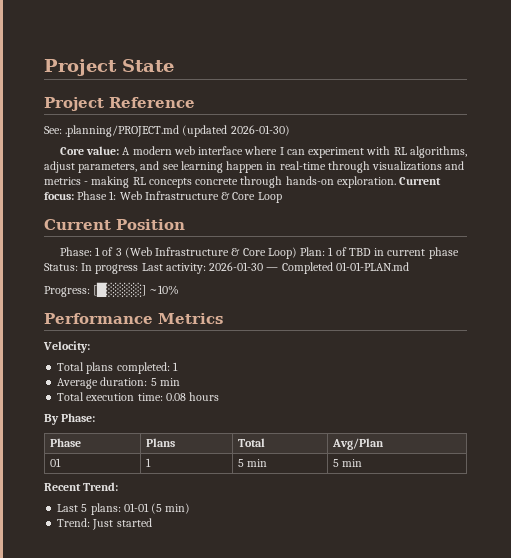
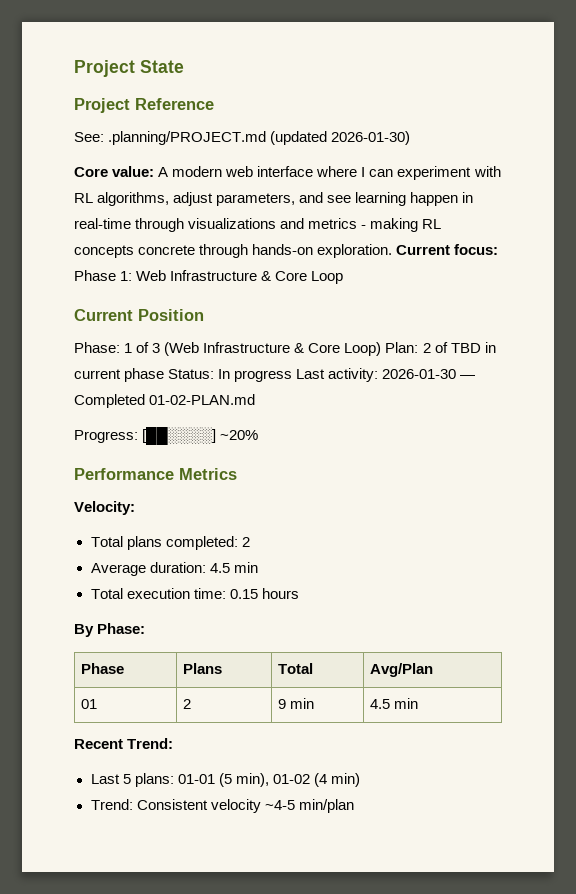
- Phase: 1 of 3 (Web Infrastructure & Core Loop) Plan: 1 of TBD in current phase Status: In progress Last activity: 2026-01-30 — Completed 01-01-PLAN.md
+ Phase: 1 of 3 (Web Infrastructure & Core Loop) Plan: 2 of TBD in current phase Status: In progress Last activity: 2026-01-30 — Completed 01-02-PLAN.md
- Progress: [█░░░░] ~10%
+ Progress: [██░░░░] ~20%
- Total plans completed: 1
+ Total plans completed: 2
- Average duration: 5 min
+ Average duration: 4.5 min
- Total execution time: 0.08 hours
+ Total execution time: 0.15 hours
- 01 | 1 | 5 min | 5 min
+ 01 | 2 | 9 min | 4.5 min
- Last 5 plans: 01-01 (5 min)
+ Last 5 plans: 01-01 (5 min), 01-02 (4 min)
- Trend: Just started
+ Trend: Consistent velocity ~4-5 min/plan

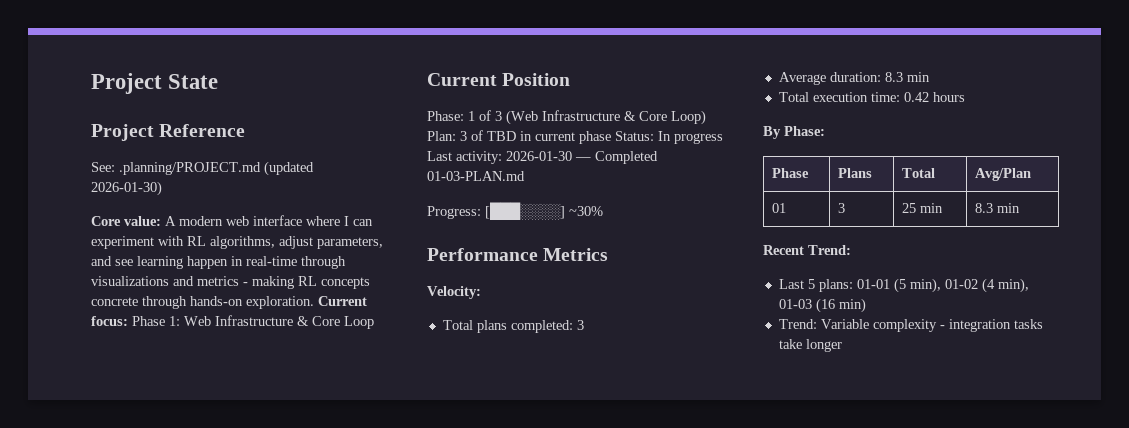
- Phase: 1 of 3 (Web Infrastructure & Core Loop) Plan: 2 of TBD in current phase Status: In progress Last activity: 2026-01-30 — Completed 01-02-PLAN.md
+ Phase: 1 of 3 (Web Infrastructure & Core Loop) Plan: 3 of TBD in current phase Status: In progress Last activity: 2026-01-30 — Completed 01-03-PLAN.md
- Progress: [██░░░░] ~20%
+ Progress: [███░░░░] ~30%
- Total plans completed: 2
+ Total plans completed: 3
- Average duration: 4.5 min
+ Average duration: 8.3 min
- Total execution time: 0.15 hours
+ Total execution time: 0.42 hours
- 01 | 2 | 9 min | 4.5 min
+ 01 | 3 | 25 min | 8.3 min
- Last 5 plans: 01-01 (5 min), 01-02 (4 min)
+ Last 5 plans: 01-01 (5 min), 01-02 (4 min), 01-03 (16 min)
- Trend: Consistent velocity ~4-5 min/plan
+ Trend: Variable complexity - integration tasks take longer

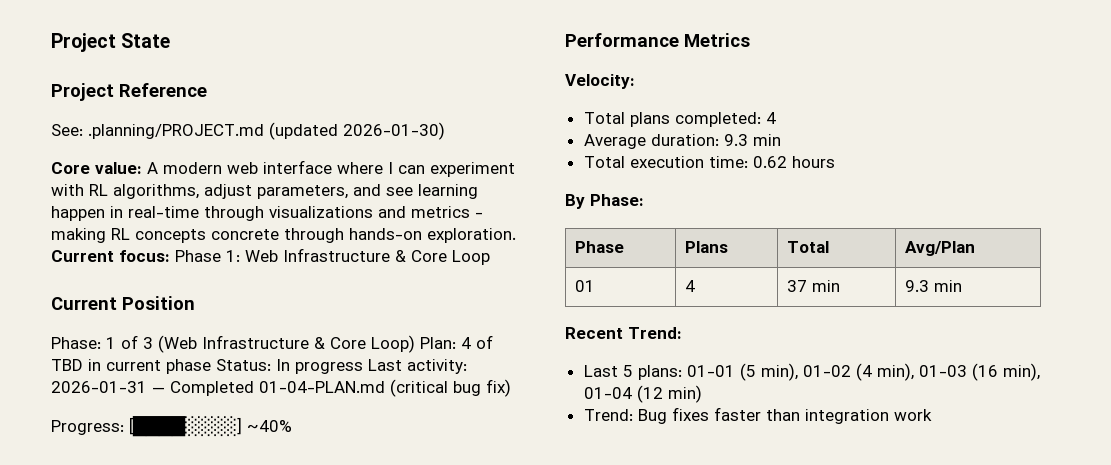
- Phase: 1 of 3 (Web Infrastructure & Core Loop) Plan: 3 of TBD in current phase Status: In progress Last activity: 2026-01-30 — Completed 01-03-PLAN.md
+ Phase: 1 of 3 (Web Infrastructure & Core Loop) Plan: 4 of TBD in current phase Status: In progress Last activity: 2026-01-31 — Completed 01-04-PLAN.md (critical bug fix)
- Progress: [███░░░░] ~30%
+ Progress: [████░░░░] ~40%
- Total plans completed: 3
+ Total plans completed: 4
- Average duration: 8.3 min
+ Average duration: 9.3 min
- Total execution time: 0.42 hours
+ Total execution time: 0.62 hours
- 01 | 3 | 25 min | 8.3 min
+ 01 | 4 | 37 min | 9.3 min
- Last 5 plans: 01-01 (5 min), 01-02 (4 min), 01-03 (16 min)
+ Last 5 plans: 01-01 (5 min), 01-02 (4 min), 01-03 (16 min), 01-04 (12 min)
- Trend: Variable complexity - integration tasks take longer
+ Trend: Bug fixes faster than integration work

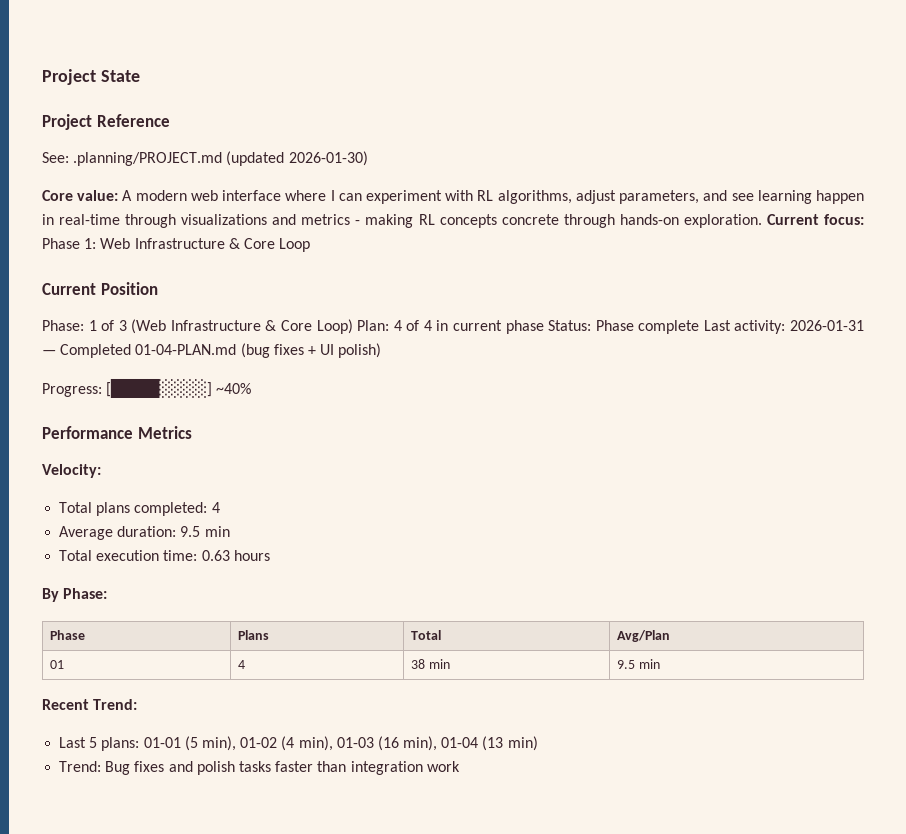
- Phase: 1 of 3 (Web Infrastructure & Core Loop) Plan: 4 of TBD in current phase Status: In progress Last activity: 2026-01-31 — Completed 01-04-PLAN.md (critical bug fix)
+ Phase: 1 of 3 (Web Infrastructure & Core Loop) Plan: 4 of 4 in current phase Status: Phase complete Last activity: 2026-01-31 — Completed 01-04-PLAN.md (bug fixes + UI polish)
- Average duration: 9.3 min
+ Average duration: 9.5 min
- Total execution time: 0.62 hours
+ Total execution time: 0.63 hours
- 01 | 4 | 37 min | 9.3 min
+ 01 | 4 | 38 min | 9.5 min
- Last 5 plans: 01-01 (5 min), 01-02 (4 min), 01-03 (16 min), 01-04 (12 min)
+ Last 5 plans: 01-01 (5 min), 01-02 (4 min), 01-03 (16 min), 01-04 (13 min)
- Trend: Bug fixes faster than integration work
+ Trend: Bug fixes and polish tasks faster than integration work

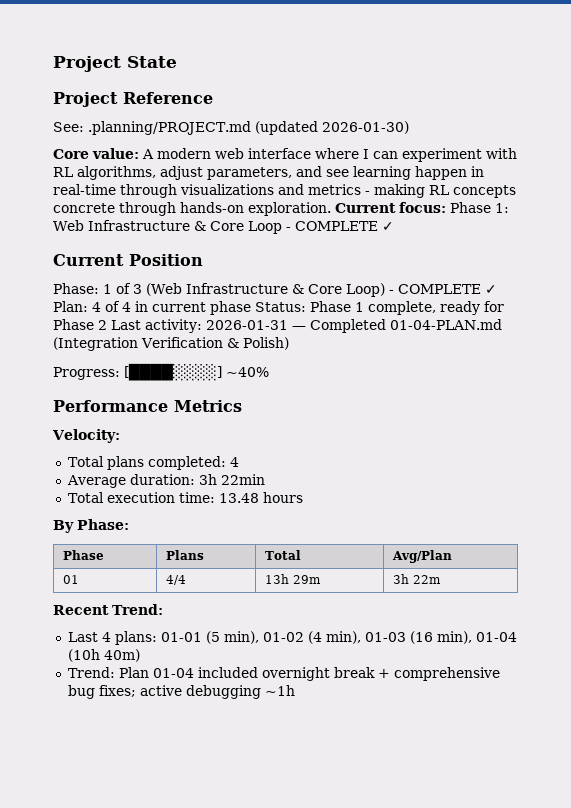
- Current focus: Phase 1: Web Infrastructure & Core Loop
+ Current focus: Phase 1: Web Infrastructure & Core Loop - COMPLETE ✓
- Phase: 1 of 3 (Web Infrastructure & Core Loop) Plan: 4 of 4 in current phase Status: Phase complete Last activity: 2026-01-31 — Completed 01-04-PLAN.md (bug fixes + UI polish)
+ Phase: 1 of 3 (Web Infrastructure & Core Loop) - COMPLETE ✓ Plan: 4 of 4 in current phase Status: Phase 1 complete, ready for Phase 2 Last activity: 2026-01-31 — Completed 01-04-PLAN.md (Integration Verification & Polish)
- Average duration: 9.5 min
+ Average duration: 3h 22min
- Total execution time: 0.63 hours
+ Total execution time: 13.48 hours
- 01 | 4 | 38 min | 9.5 min
+ 01 | 4/4 | 13h 29m | 3h 22m
- Last 5 plans: 01-01 (5 min), 01-02 (4 min), 01-03 (16 min), 01-04 (13 min)
- Trend: Bug fixes and polish tasks faster than integration work
+ Last 4 plans: 01-01 (5 min), 01-02 (4 min), 01-03 (16 min), 01-04 (10h 40m)
+ Trend: Plan 01-04 included overnight break + comprehensive bug fixes; active debugging ~1h

